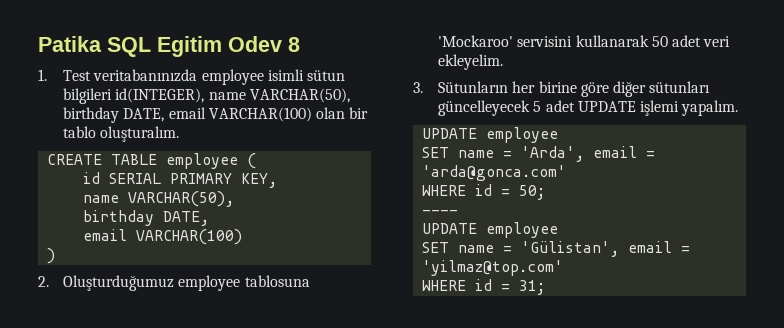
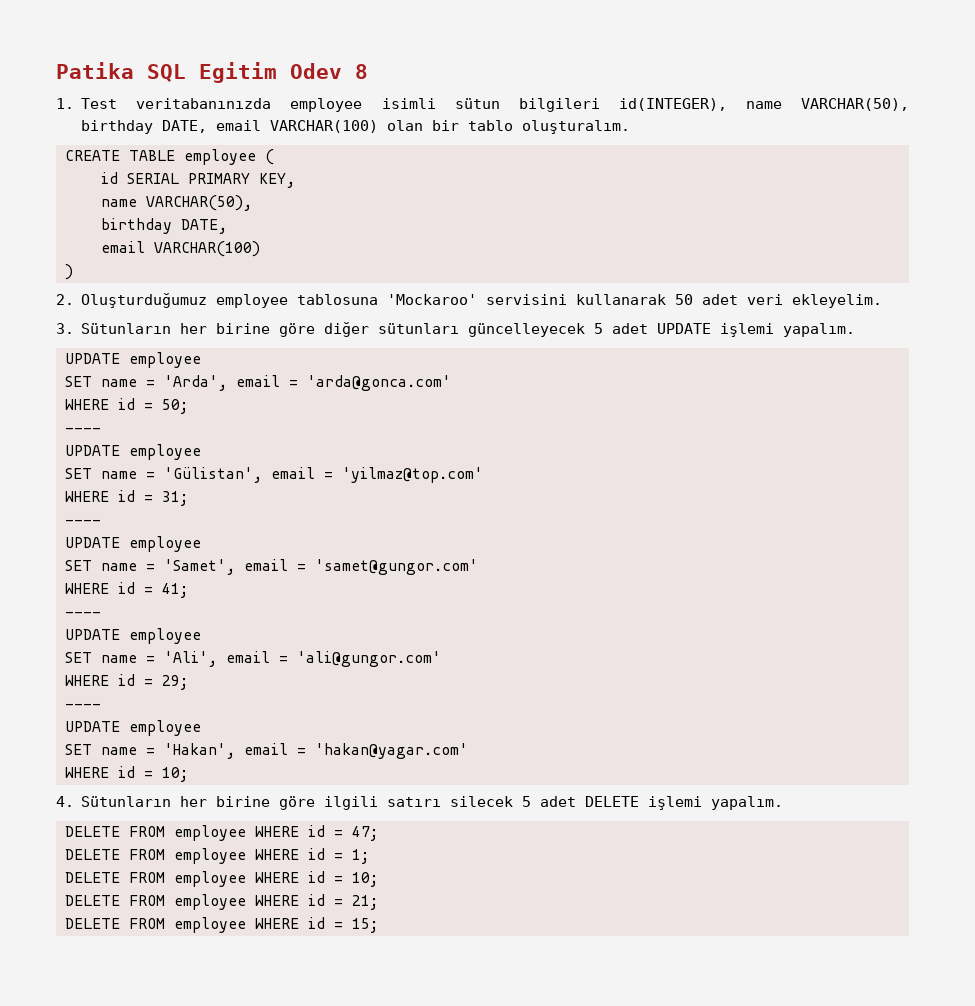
  WHERE id = 31;
+ ----
+ UPDATE employee
+ SET name = 'Samet', email = 'samet@gungor.com'
+ WHERE id = 41;
+ ----
+ UPDATE employee
+ SET name = 'Ali', email = 'ali@gungor.com'
+ WHERE id = 29;
+ ----
+ UPDATE employee
+ SET name = 'Hakan', email = 'hakan@yagar.com'
+ WHERE id = 10;
+ 4. Sütunların her birine göre ilgili satırı silecek 5 adet DELETE işlemi yapalım.
+ DELETE FROM employee WHERE id = 47;
+ DELETE FROM employee WHERE id = 1;
+ DELETE FROM employee WHERE id = 10;
+ DELETE FROM employee WHERE id = 21;
+ DELETE FROM employee WHERE id = 15;

